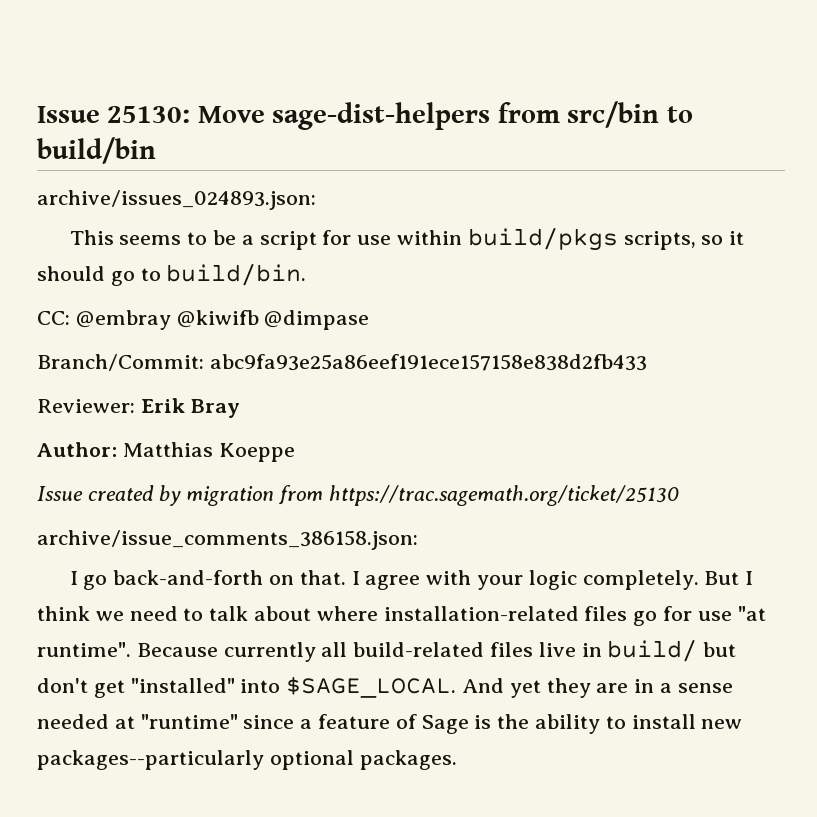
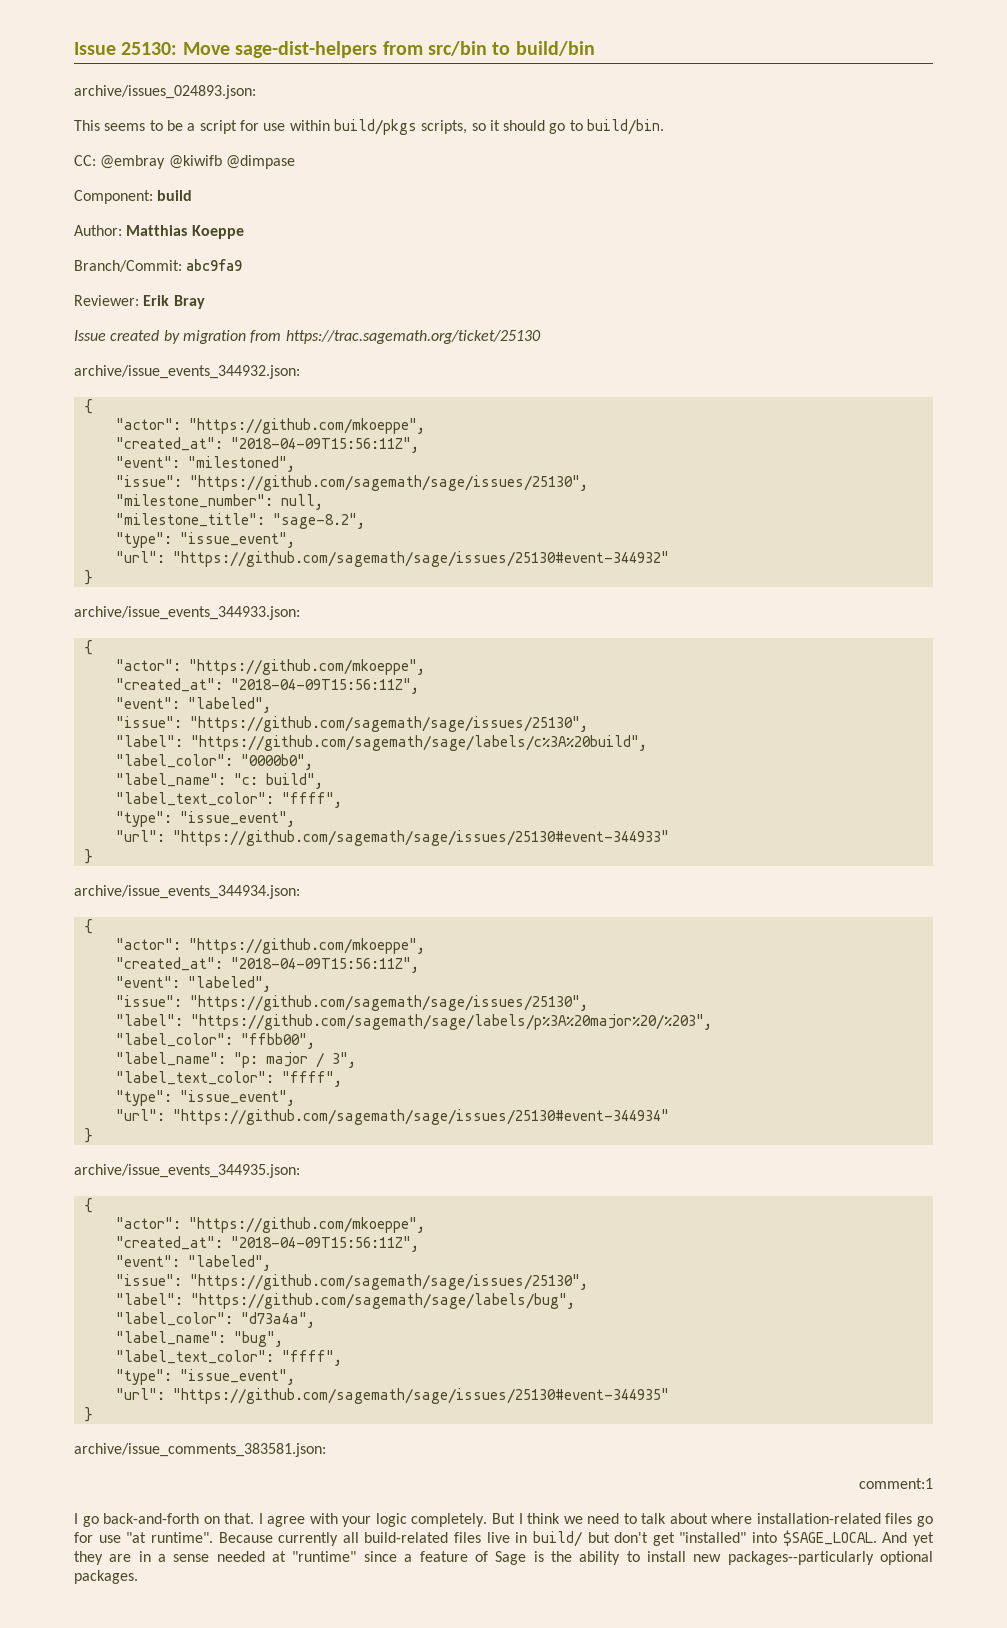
+ Component: build
+ Author: Matthias Koeppe
- Branch/Commit: abc9fa93e25a86eef191ece157158e838d2fb433
+ Branch/Commit: abc9fa9
- Author: Matthias Koeppe
- archive/issue_comments_386158.json:
+ archive/issue_events_344932.json:
+ {
+ "actor": "https://github.com/mkoeppe",
+ "created_at": "2018-04-09T15:56:11Z",
+ "event": "milestoned",
+ "issue": "https://github.com/sagemath/sage/issues/25130",
+ "milestone_number": null,
+ "milestone_title": "sage-8.2",
+ "type": "issue_event",
+ "url": "https://github.com/sagemath/sage/issues/25130#event-344932"
+ }
+ archive/issue_events_344933.json:
+ {
+ "actor": "https://github.com/mkoeppe",
+ "created_at": "2018-04-09T15:56:11Z",
+ "event": "labeled",
+ "issue": "https://github.com/sagemath/sage/issues/25130",
+ "label": "https://github.com/sagemath/sage/labels/c%3A%20build",
+ "label_color": "0000b0",
+ "label_name": "c: build",
+ "label_text_color": "ffff",
+ "type": "issue_event",
+ "url": "https://github.com/sagemath/sage/issues/25130#event-344933"
+ }
+ archive/issue_events_344934.json:
+ {
+ "actor": "https://github.com/mkoeppe",
+ "created_at": "2018-04-09T15:56:11Z",
+ "event": "labeled",
+ "issue": "https://github.com/sagemath/sage/issues/25130",
+ "label": "https://github.com/sagemath/sage/labels/p%3A%20major%20/%203",
+ "label_color": "ffbb00",
+ "label_name": "p: major / 3",
+ "label_text_color": "ffff",
+ "type": "issue_event",
+ "url": "https://github.com/sagemath/sage/issues/25130#event-344934"
+ }
+ archive/issue_events_344935.json:
+ {
+ "actor": "https://github.com/mkoeppe",
+ "created_at": "2018-04-09T15:56:11Z",
+ "event": "labeled",
+ "issue": "https://github.com/sagemath/sage/issues/25130",
+ "label": "https://github.com/sagemath/sage/labels/bug",
+ "label_color": "d73a4a",
+ "label_name": "bug",
+ "label_text_color": "ffff",
+ "type": "issue_event",
+ "url": "https://github.com/sagemath/sage/issues/25130#event-344935"
+ }
+ archive/issue_comments_383581.json:
+ comment:1

